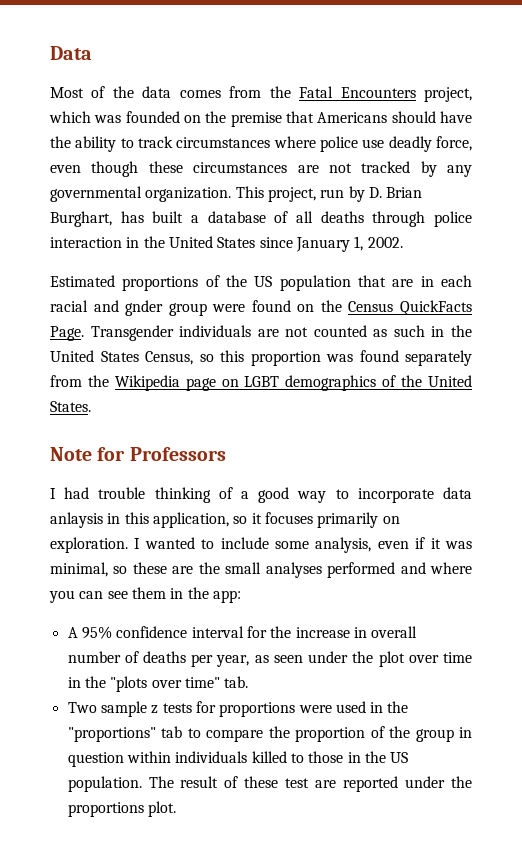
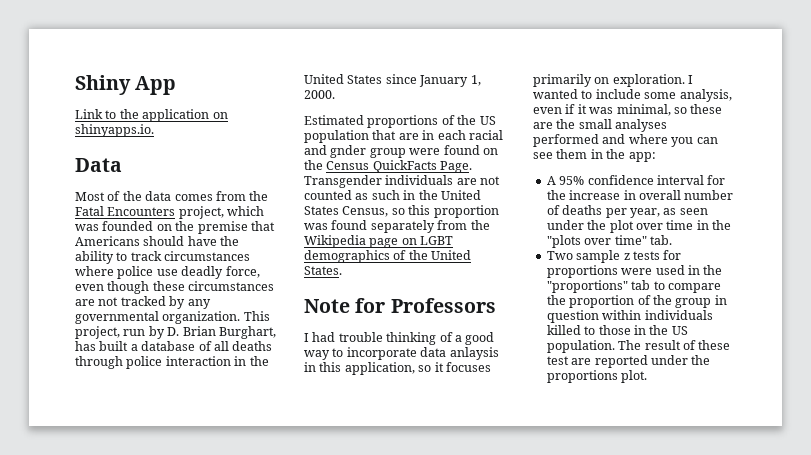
+ Shiny App
+ Link to the application on shinyapps.io.
- This project, run by D. Brian Burghart, has built a database of all deaths through police interaction in the United States since January 1, 2002.
+ This project, run by D. Brian Burghart, has built a database of all deaths through police interaction in the United States since January 1, 2000.

